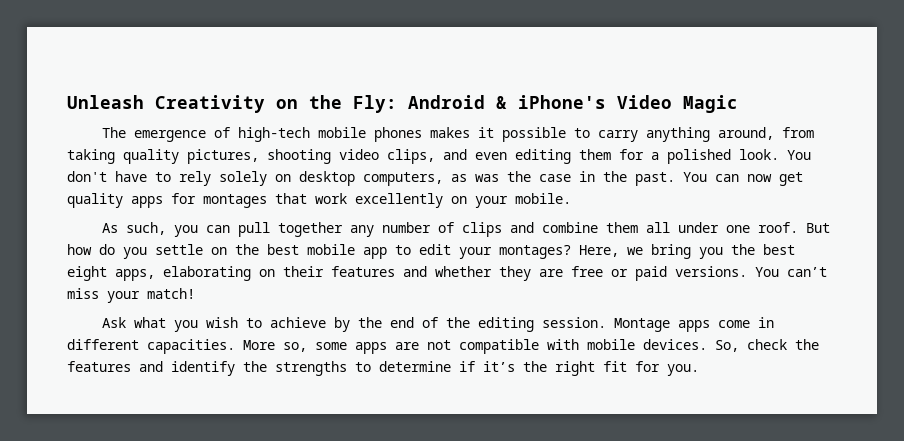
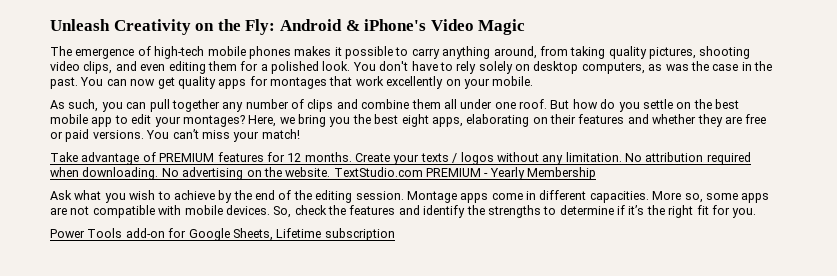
+ Take advantage of PREMIUM features for 12 months. Create your texts / logos without any limitation. No attribution required when downloading. No advertising on the website. TextStudio.com PREMIUM - Yearly Membership
+ Power Tools add-on for Google Sheets, Lifetime subscription

